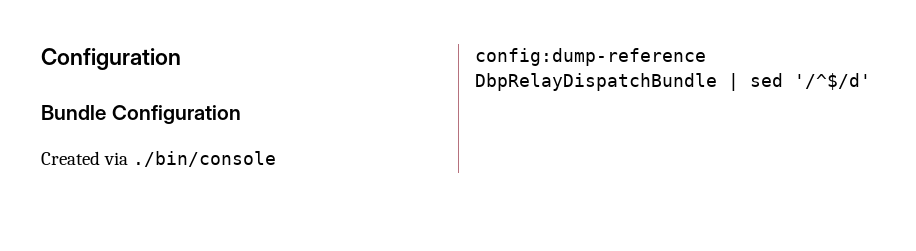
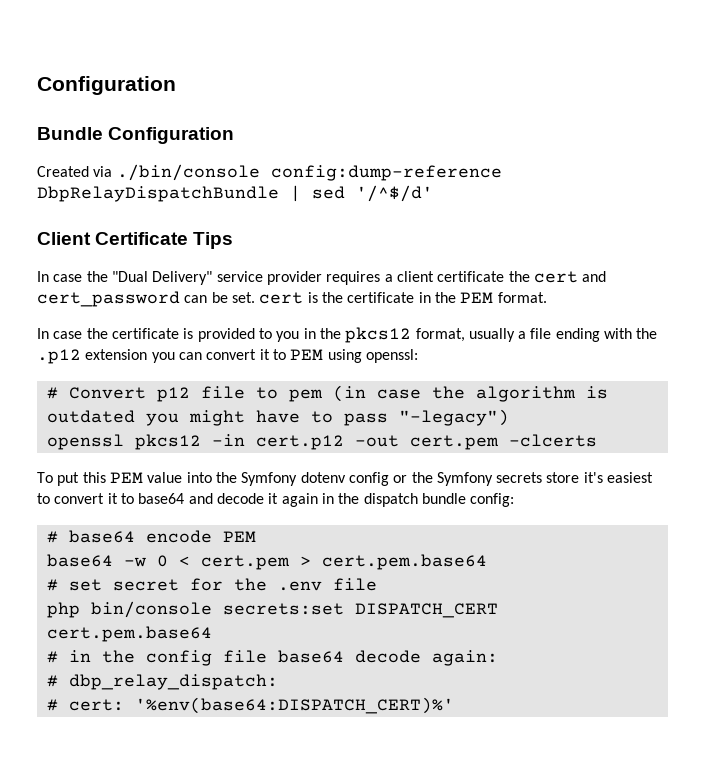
+ Client Certificate Tips
+ In case the "Dual Delivery" service provider requires a client certificate the cert and cert_password can be set. cert is the certificate in the PEM format.
+ In case the certificate is provided to you in the pkcs12 format, usually a file ending with the .p12 extension you can convert it to PEM using openssl:
+ # Convert p12 file to pem (in case the algorithm is outdated you might have to pass "-legacy")
+ openssl pkcs12 -in cert.p12 -out cert.pem -clcerts
+ To put this PEM value into the Symfony dotenv config or the Symfony secrets store it's easiest to convert it to base64 and decode it again in the dispatch bundle config:
+ # base64 encode PEM
+ base64 -w 0 < cert.pem > cert.pem.base64
+ # set secret for the .env file
+ php bin/console secrets:set DISPATCH_CERT cert.pem.base64
+ # in the config file base64 decode again:
+ # dbp_relay_dispatch:
+ # cert: '%env(base64:DISPATCH_CERT)%'

